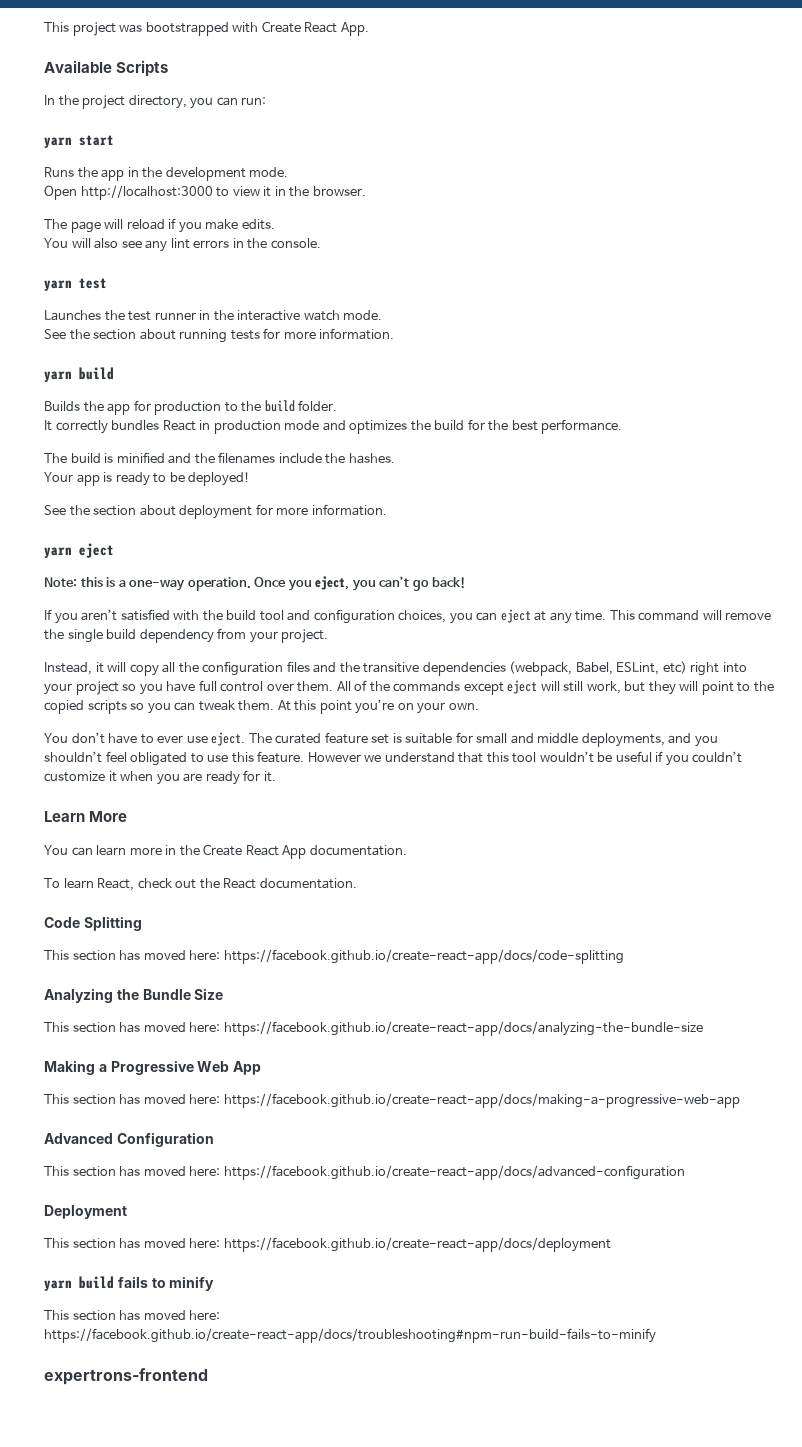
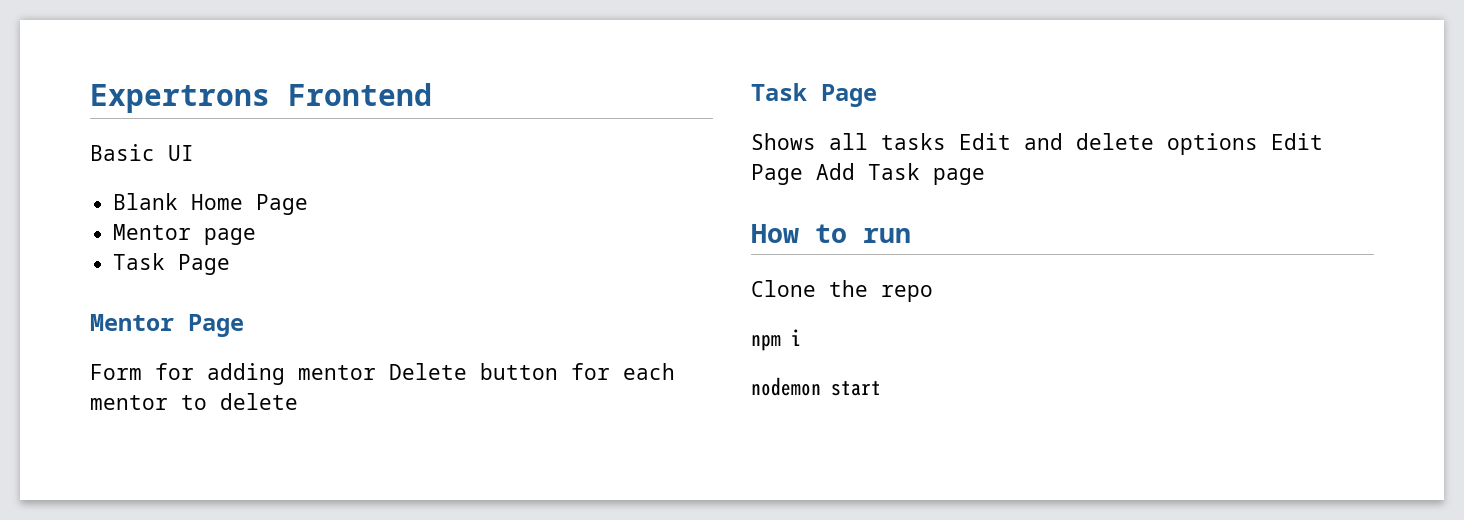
- This project was bootstrapped with Create React App.
- Available Scripts
- In the project directory, you can run:
- yarn start
- Runs the app in the development mode.
- Open http://localhost:3000 to view it in the browser.
- The page will reload if you make edits.
- You will also see any lint errors in the console.
- yarn test
- Launches the test runner in the interactive watch mode.
- See the section about running tests for more information.
- yarn build
- Builds the app for production to the build folder.
- It correctly bundles React in production mode and optimizes the build for the best performance.
- The build is minified and the filenames include the hashes.
- Your app is ready to be deployed!
- See the section about deployment for more information.
- yarn eject
- Note: this is a one-way operation. Once you eject, you can’t go back!
- If you aren’t satisfied with the build tool and configuration choices, you can eject at any time. This command will remove the single build dependency from your project.
- Instead, it will copy all the configuration files and the transitive dependencies (webpack, Babel, ESLint, etc) right into your project so you have full control over them. All of the commands except eject will still work, but they will point to the copied scripts so you can tweak them. At this point you’re on your own.
- You don’t have to ever use eject. The curated feature set is suitable for small and middle deployments, and you shouldn’t feel obligated to use this feature. However we understand that this tool wouldn’t be useful if you couldn’t customize it when you are ready for it.
- Learn More
- You can learn more in the Create React App documentation.
- To learn React, check out the React documentation.
- Code Splitting
- This section has moved here: https://facebook.github.io/create-react-app/docs/code-splitting
- Analyzing the Bundle Size
- This section has moved here: https://facebook.github.io/create-react-app/docs/analyzing-the-bundle-size
- Making a Progressive Web App
- This section has moved here: https://facebook.github.io/create-react-app/docs/making-a-progressive-web-app
- Advanced Configuration
- This section has moved here: https://facebook.github.io/create-react-app/docs/advanced-configuration
- Deployment
- This section has moved here: https://facebook.github.io/create-react-app/docs/deployment
- yarn build fails to minify
- This section has moved here: https://facebook.github.io/create-react-app/docs/troubleshooting#npm-run-build-fails-to-minify
- expertrons-frontend
+ Expertrons Frontend
+ Basic UI
+ Blank Home Page
+ Mentor page
+ Task Page
+ Mentor Page
+ Form for adding mentor Delete button for each mentor to delete
+ Task Page
+ Shows all tasks Edit and delete options Edit Page Add Task page
+ How to run
+ Clone the repo
+ npm i
+ nodemon start

